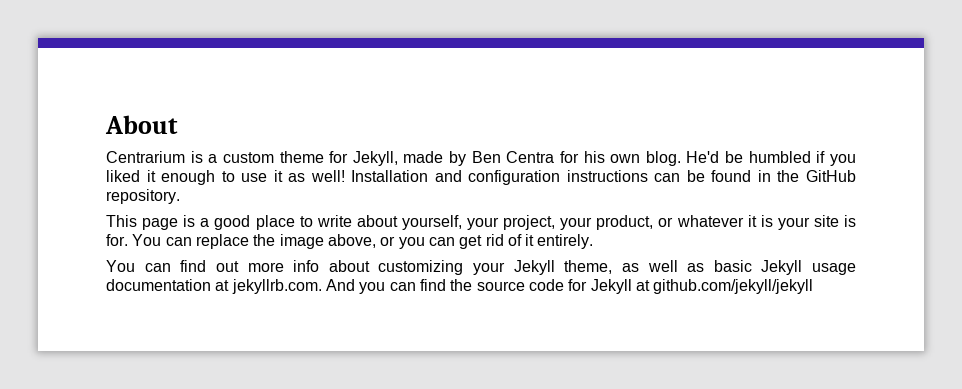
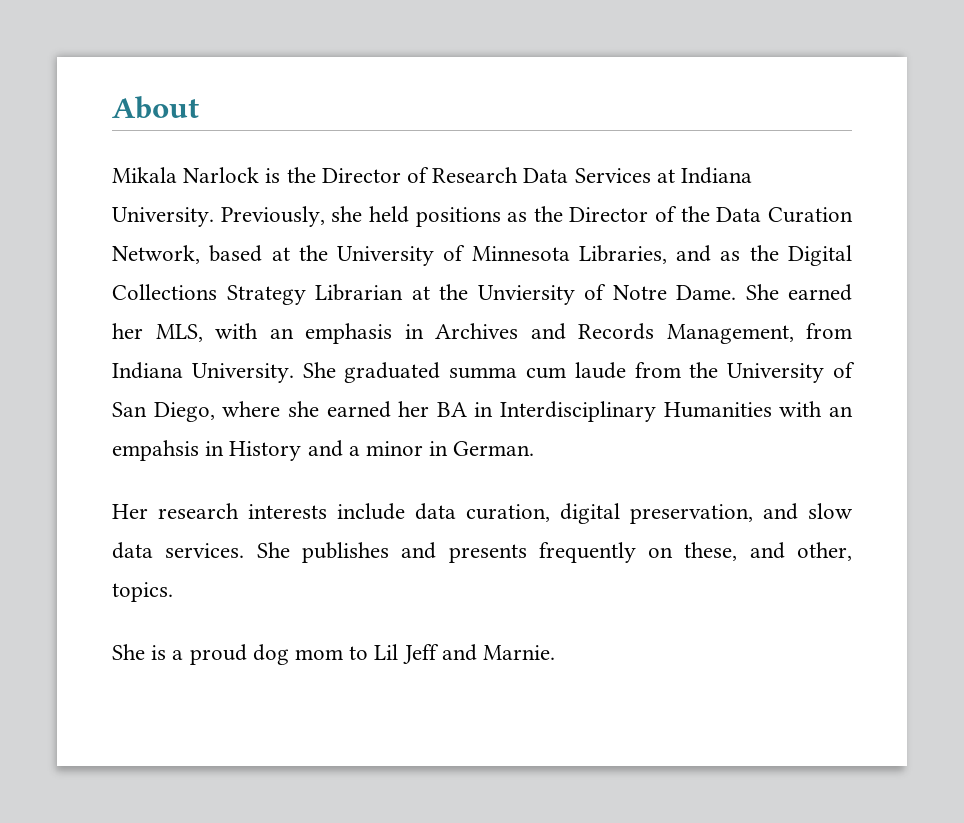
- Centrarium is a custom theme for Jekyll, made by Ben Centra for his own blog. He'd be humbled if you liked it enough to use it as well! Installation and configuration instructions can be found in the GitHub repository.
- This page is a good place to write about yourself, your project, your product, or whatever it is your site is for. You can replace the image above, or you can get rid of it entirely.
- You can find out more info about customizing your Jekyll theme, as well as basic Jekyll usage documentation at jekyllrb.com. And you can find the source code for Jekyll at github.com/jekyll/jekyll
+ Mikala Narlock is the Director of Research Data Services at Indiana University. Previously, she held positions as the Director of the Data Curation Network, based at the University of Minnesota Libraries, and as the Digital Collections Strategy Librarian at the Unviersity of Notre Dame. She earned her MLS, with an emphasis in Archives and Records Management, from Indiana University. She graduated summa cum laude from the University of San Diego, where she earned her BA in Interdisciplinary Humanities with an empahsis in History and a minor in German.
+ Her research interests include data curation, digital preservation, and slow data services. She publishes and presents frequently on these, and other, topics.
+ She is a proud dog mom to Lil Jeff and Marnie.

